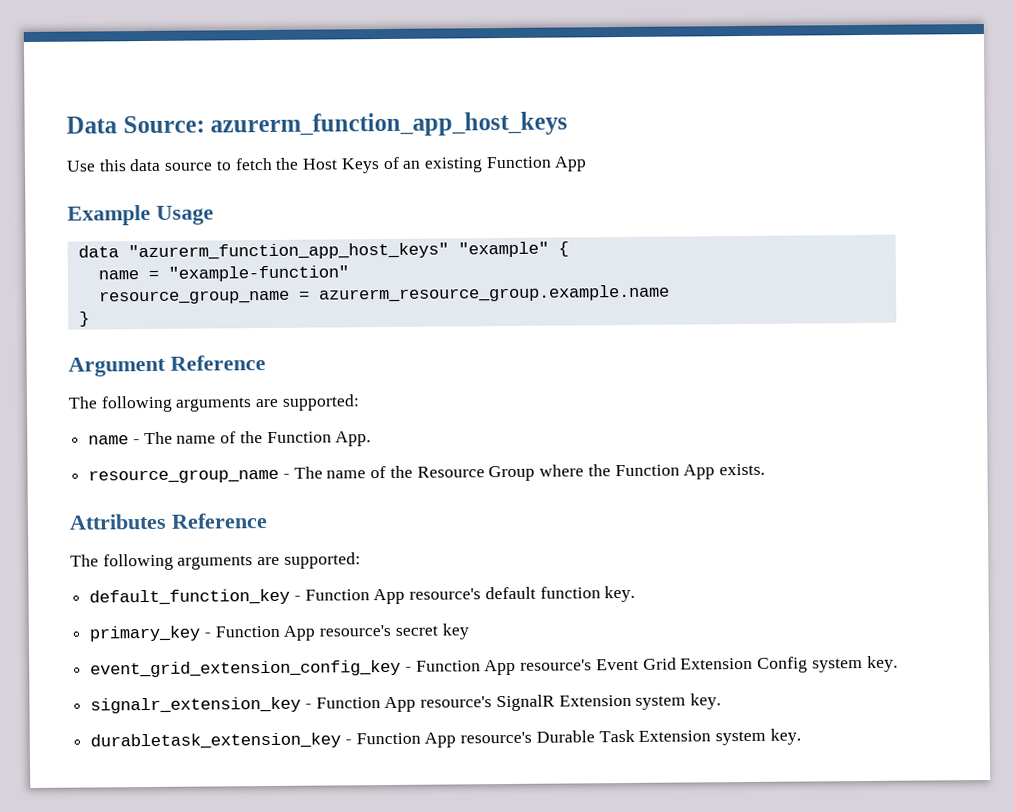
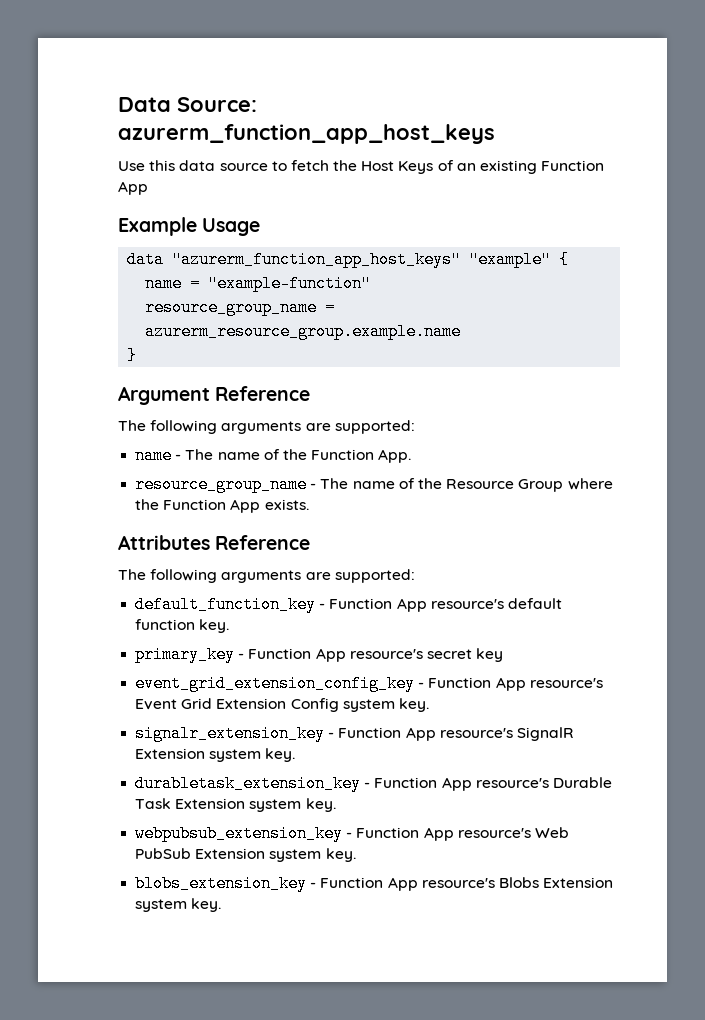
+ webpubsub_extension_key - Function App resource's Web PubSub Extension system key.
+ blobs_extension_key - Function App resource's Blobs Extension system key.

